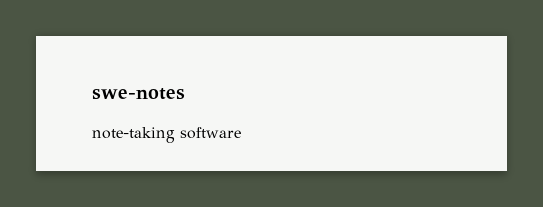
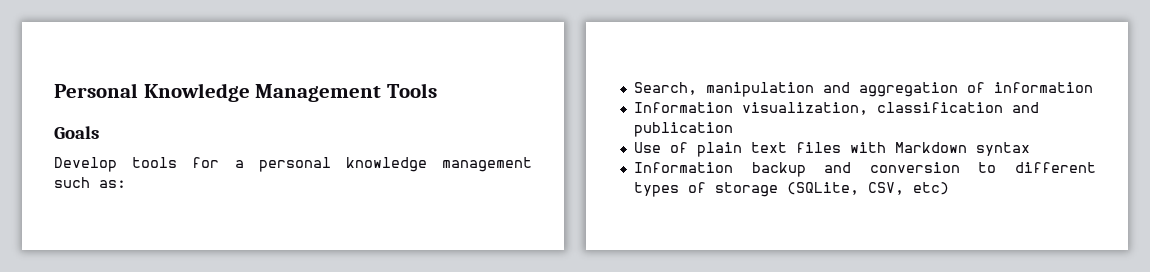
- swe-notes
- note-taking software
+ Personal Knowledge Management Tools
+ Goals
+ Develop tools for a personal knowledge management such as:
+ Search, manipulation and aggregation of information
+ Information visualization, classification and publication
+ Use of plain text files with Markdown syntax
+ Information backup and conversion to different types of storage (SQLite, CSV, etc)

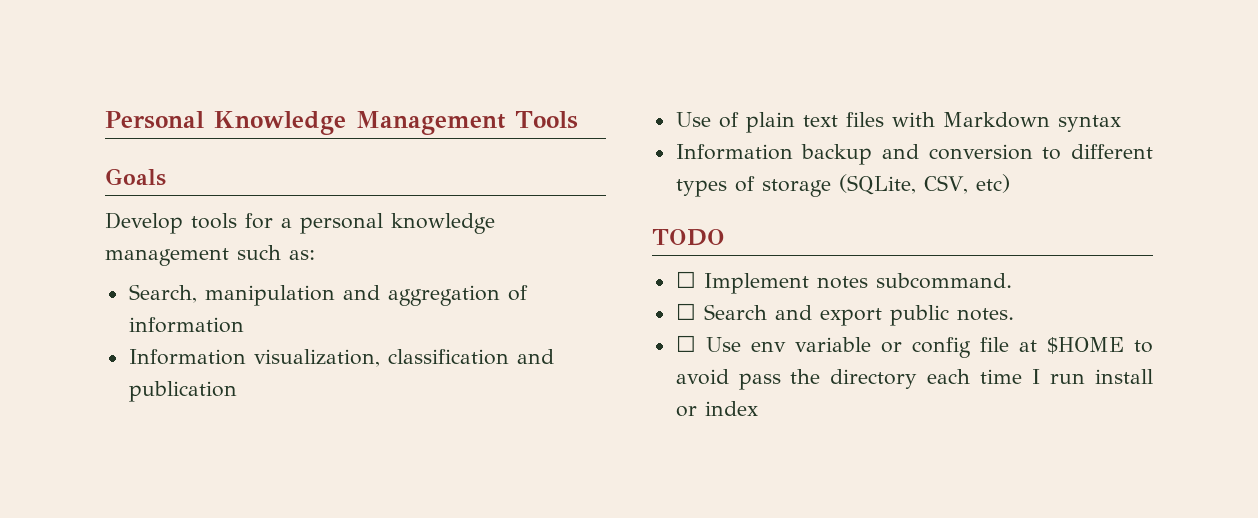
+ TODO
+ ☐ Implement notes subcommand.
+ ☐ Search and export public notes.
+ ☐ Use env variable or config file at $HOME to avoid pass the directory each time I run install or index

